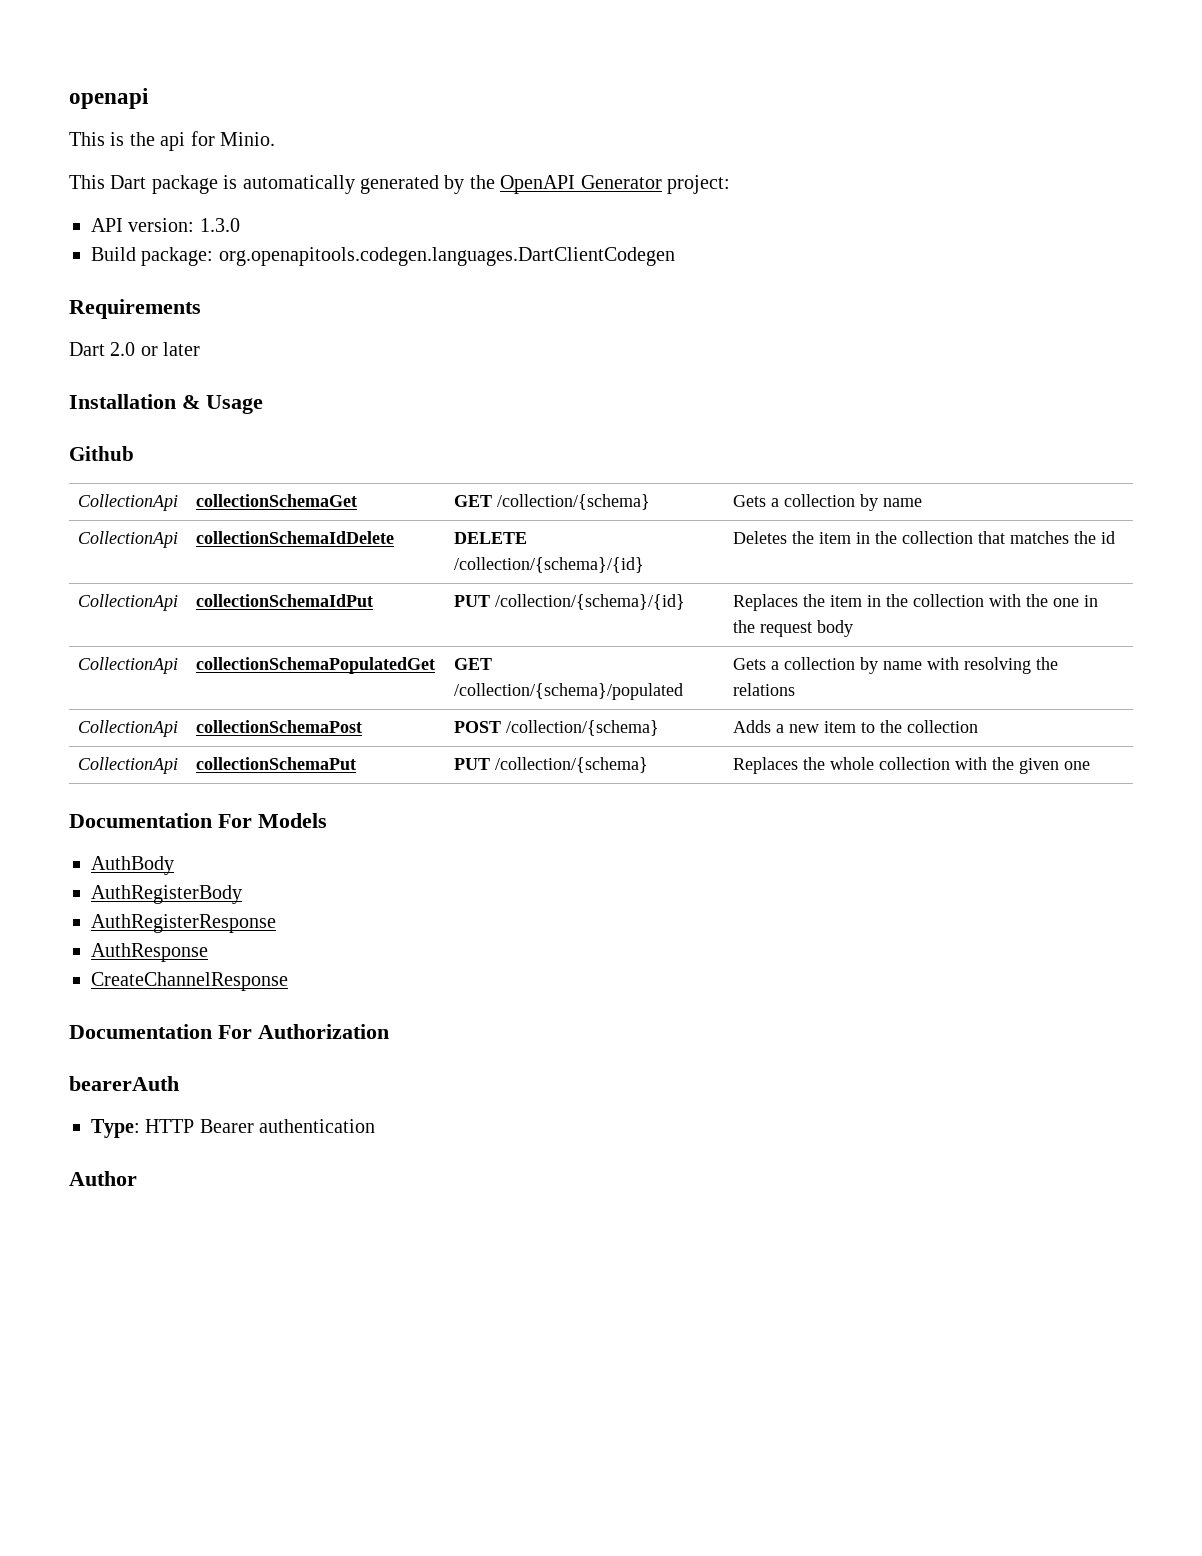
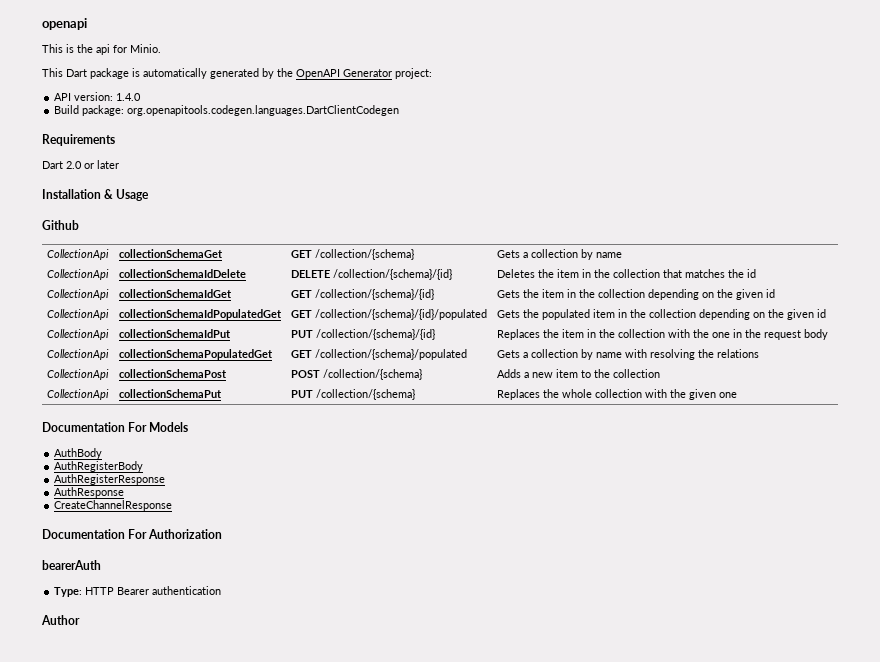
- API version: 1.3.0
+ API version: 1.4.0
+ CollectionApi | collectionSchemaIdGet | GET /collection/{schema}/{id} | Gets the item in the collection depending on the given id
+ CollectionApi | collectionSchemaIdPopulatedGet | GET /collection/{schema}/{id}/populated | Gets the populated item in the collection depending on the given id

